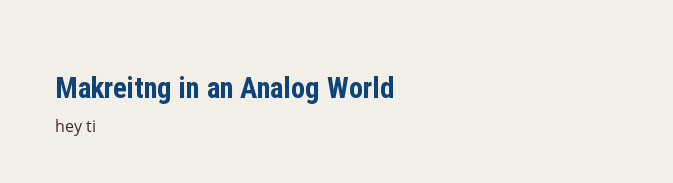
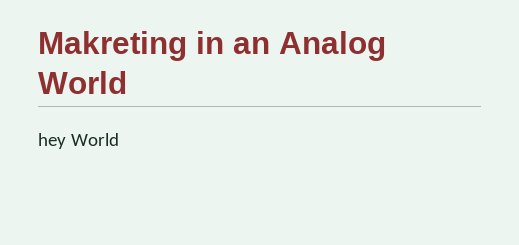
- Makreitng in an Analog World
+ Makreting in an Analog World
- hey ti
+ hey World

